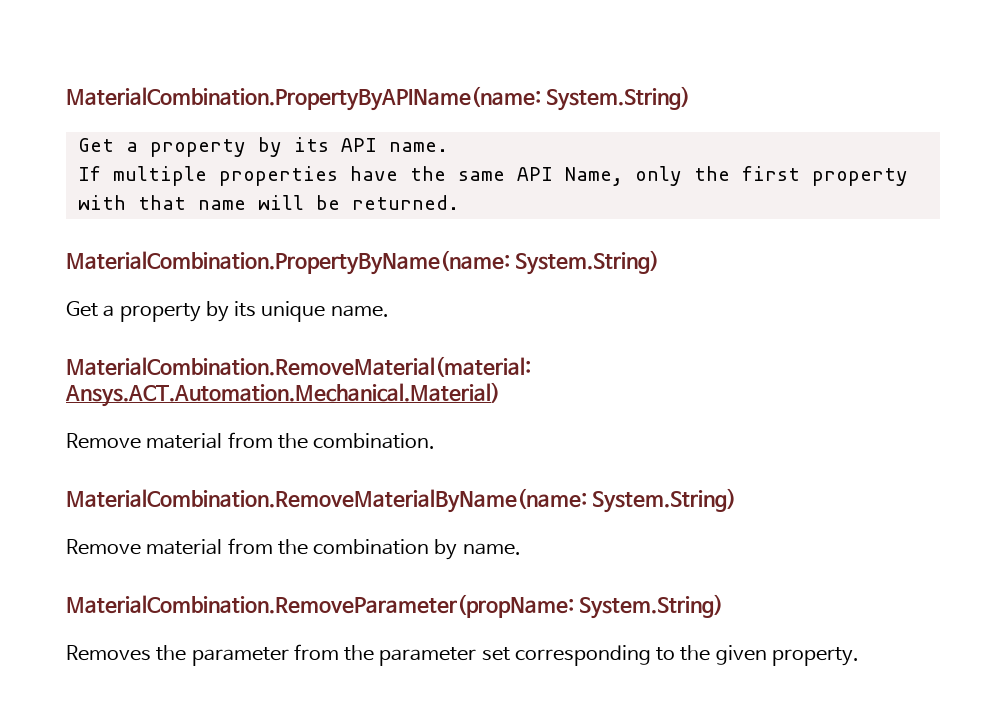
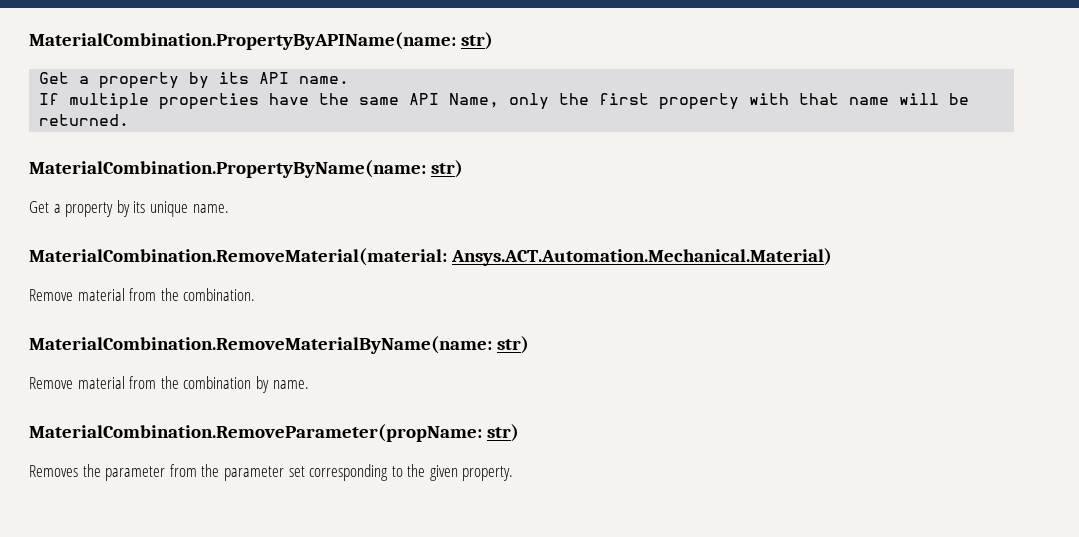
- MaterialCombination.PropertyByAPIName(name: System.String)
+ MaterialCombination.PropertyByAPIName(name: str)
- MaterialCombination.PropertyByName(name: System.String)
+ MaterialCombination.PropertyByName(name: str)
- MaterialCombination.RemoveMaterialByName(name: System.String)
+ MaterialCombination.RemoveMaterialByName(name: str)
- MaterialCombination.RemoveParameter(propName: System.String)
+ MaterialCombination.RemoveParameter(propName: str)

